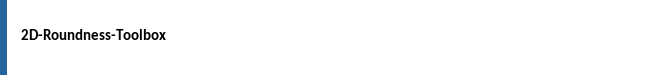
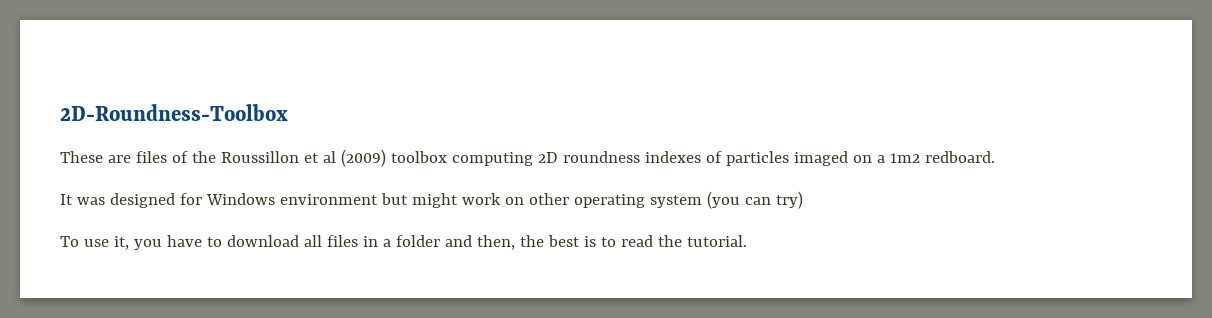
+ These are files of the Roussillon et al (2009) toolbox computing 2D roundness indexes of particles imaged on a 1m2 redboard.
+ It was designed for Windows environment but might work on other operating system (you can try)
+ To use it, you have to download all files in a folder and then, the best is to read the tutorial.

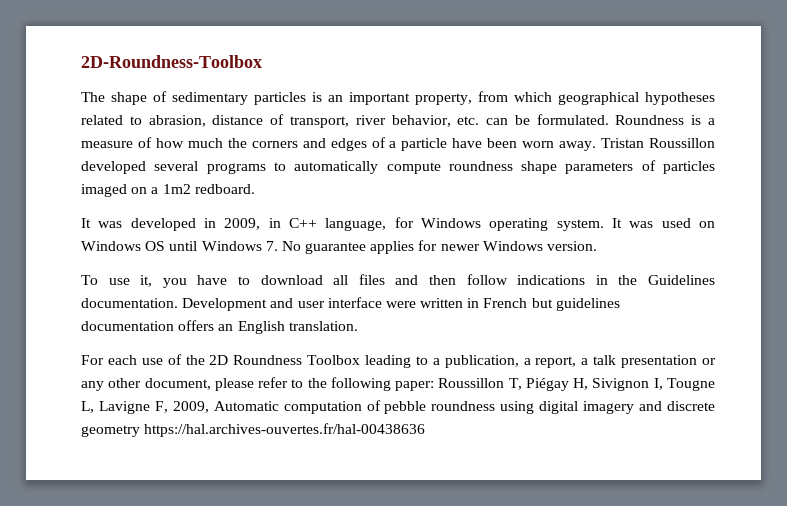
- These are files of the Roussillon et al (2009) toolbox computing 2D roundness indexes of particles imaged on a 1m2 redboard.
+ The shape of sedimentary particles is an important property, from which geographical hypotheses related to abrasion, distance of transport, river behavior, etc. can be formulated. Roundness is a measure of how much the corners and edges of a particle have been worn away. Tristan Roussillon developed several programs to automatically compute roundness shape parameters of particles imaged on a 1m2 redboard.
- It was designed for Windows environment but might work on other operating system (you can try)
+ It was developed in 2009, in C++ language, for Windows operating system. It was used on Windows OS until Windows 7. No guarantee applies for newer Windows version.
- To use it, you have to download all files in a folder and then, the best is to read the tutorial.
+ To use it, you have to download all files and then follow indications in the Guidelines documentation. Development and user interface were written in French but guidelines documentation offers an English translation.
+ For each use of the 2D Roundness Toolbox leading to a publication, a report, a talk presentation or any other document, please refer to the following paper: Roussillon T, Piégay H, Sivignon I, Tougne L, Lavigne F, 2009, Automatic computation of pebble roundness using digital imagery and discrete geometry https://hal.archives-ouvertes.fr/hal-00438636

